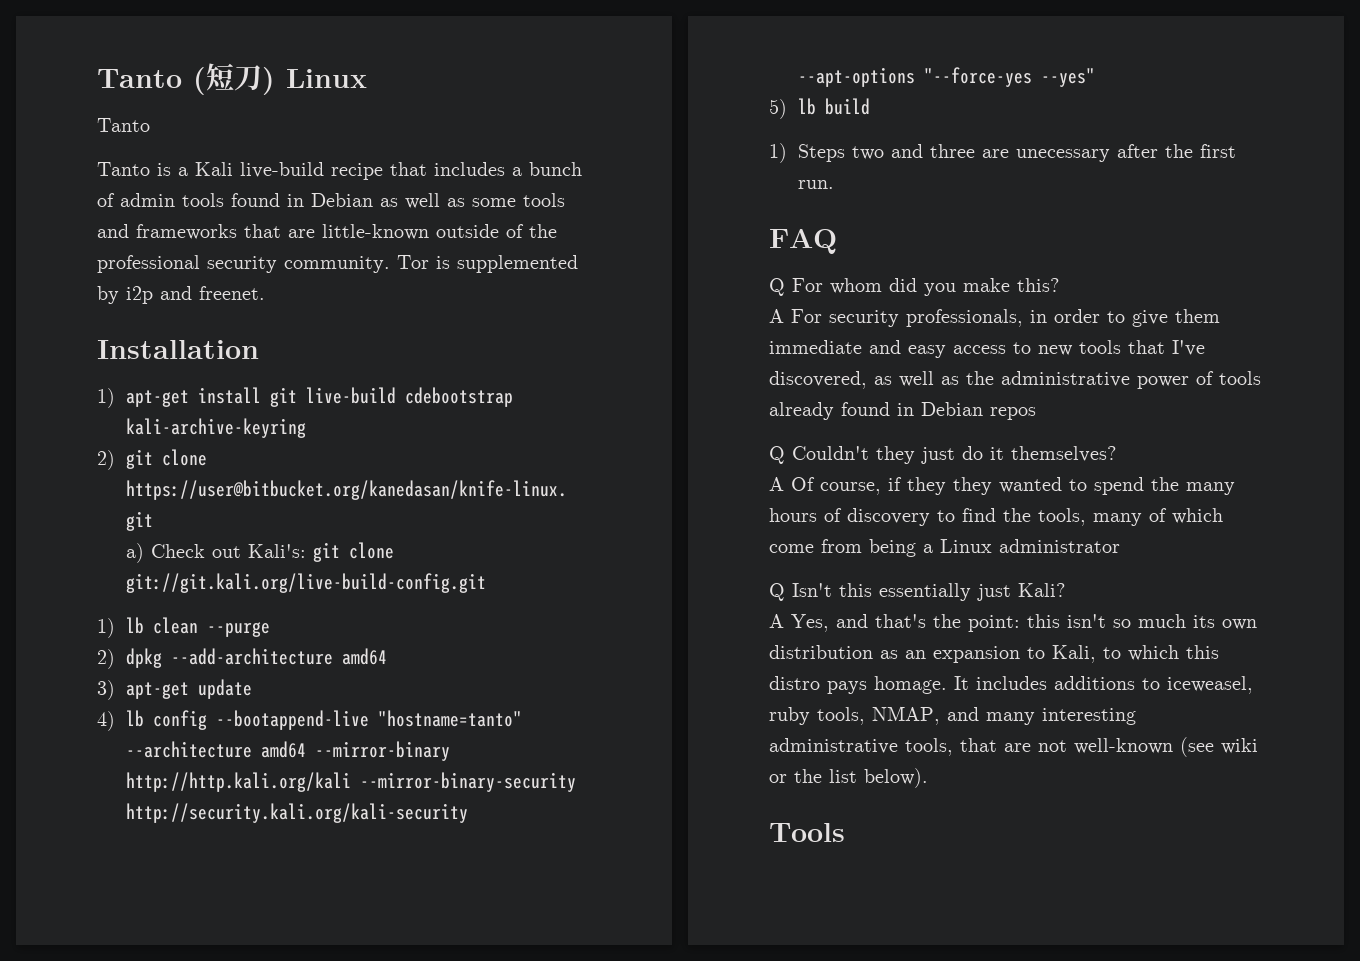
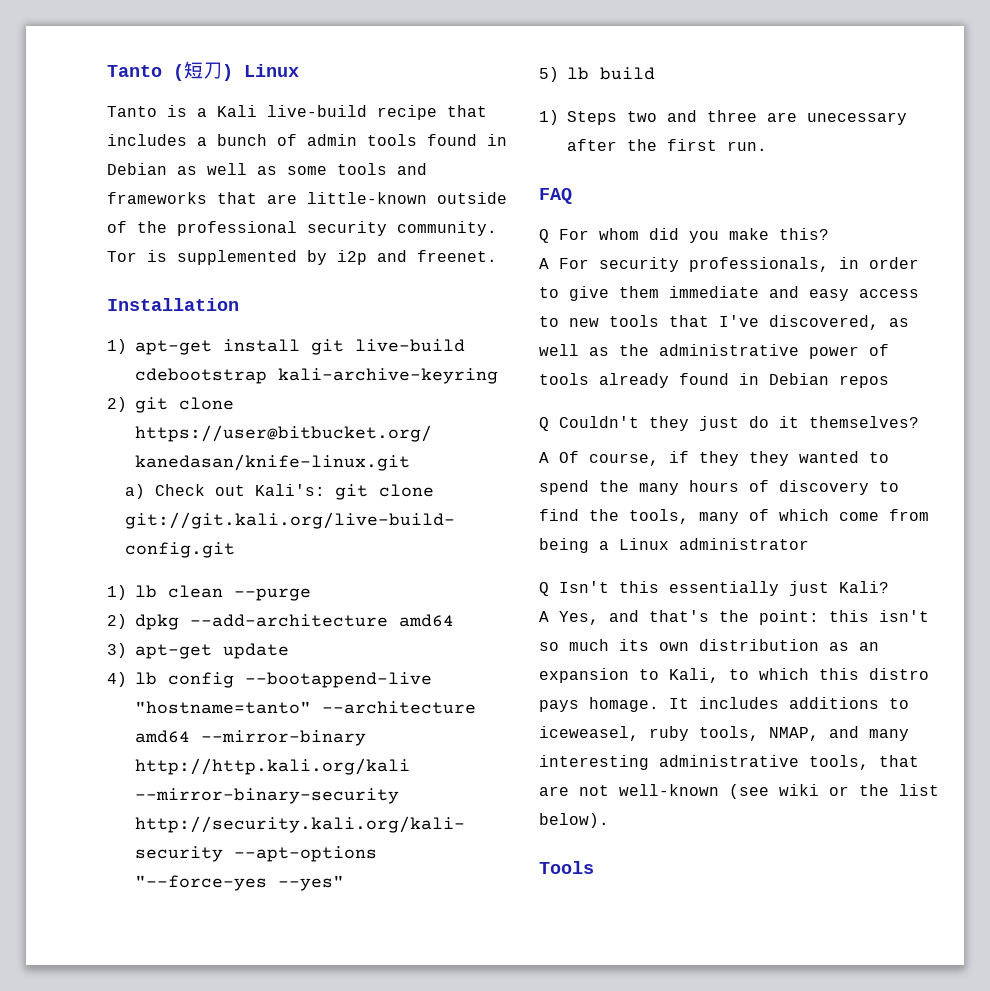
  Tanto (短刀) Linux
- Tanto

